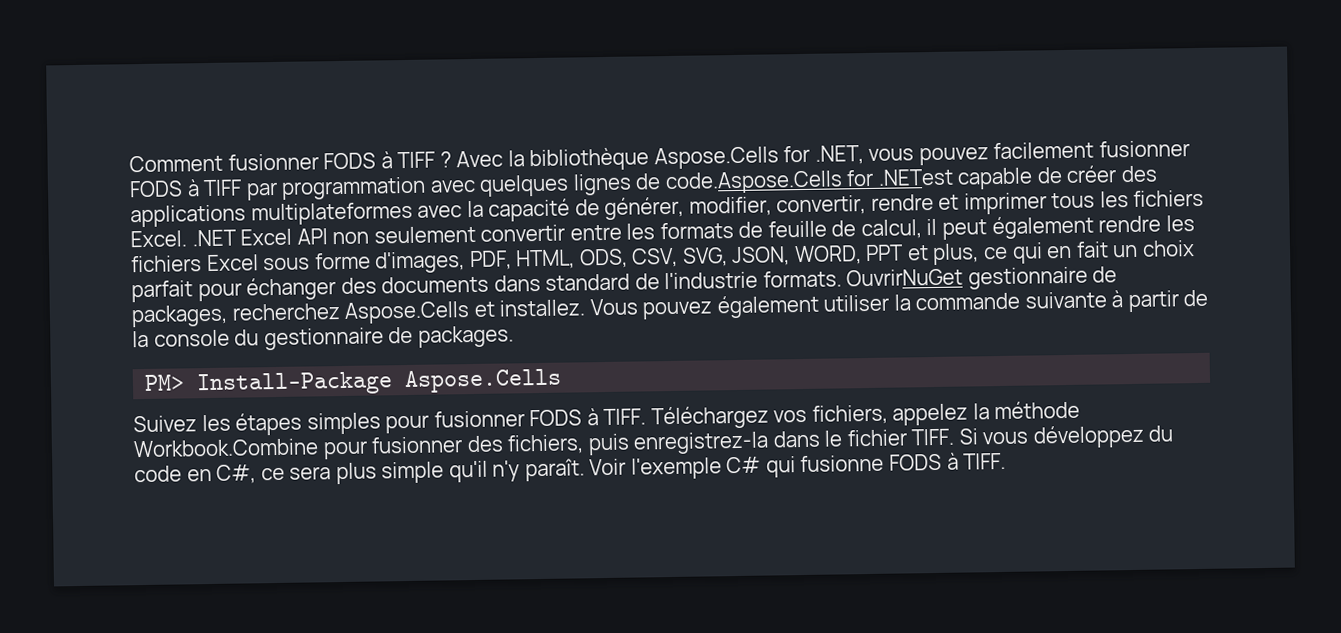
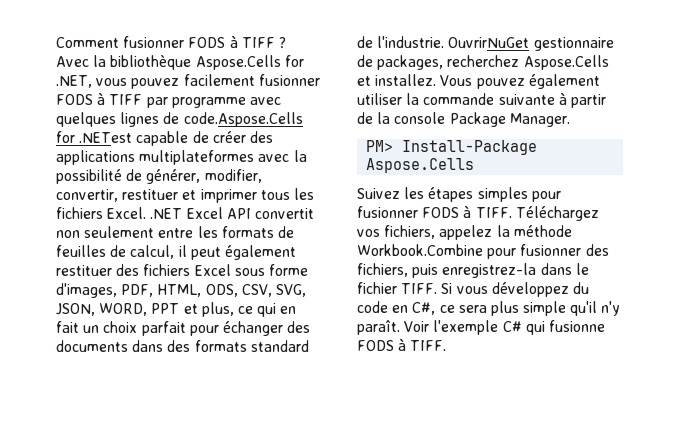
- Avec la bibliothèque Aspose.Cells for .NET, vous pouvez facilement fusionner FODS à TIFF par programmation avec quelques lignes de code.Aspose.Cells for .NETest capable de créer des applications multiplateformes avec la capacité de générer, modifier, convertir, rendre et imprimer tous les fichiers Excel. .NET Excel API non seulement convertir entre les formats de feuille de calcul, il peut également rendre les fichiers Excel sous forme d'images, PDF, HTML, ODS, CSV, SVG, JSON, WORD, PPT et plus, ce qui en fait un choix parfait pour échanger des documents dans standard de l'industrie formats.
+ Avec la bibliothèque Aspose.Cells for .NET, vous pouvez facilement fusionner FODS à TIFF par programme avec quelques lignes de code.Aspose.Cells for .NETest capable de créer des applications multiplateformes avec la possibilité de générer, modifier, convertir, restituer et imprimer tous les fichiers Excel. .NET Excel API convertit non seulement entre les formats de feuilles de calcul, il peut également restituer des fichiers Excel sous forme d'images, PDF, HTML, ODS, CSV, SVG, JSON, WORD, PPT et plus, ce qui en fait un choix parfait pour échanger des documents dans des formats standard de l'industrie.
- Vous pouvez également utiliser la commande suivante à partir de la console du gestionnaire de packages.
+ Vous pouvez également utiliser la commande suivante à partir de la console Package Manager.

